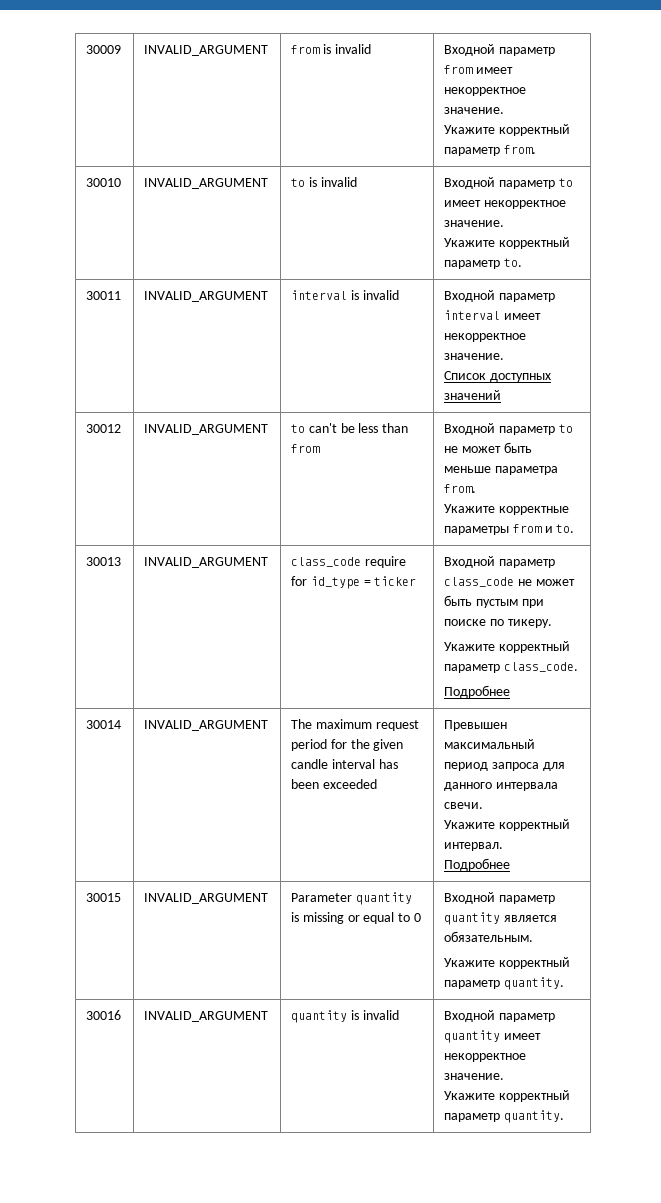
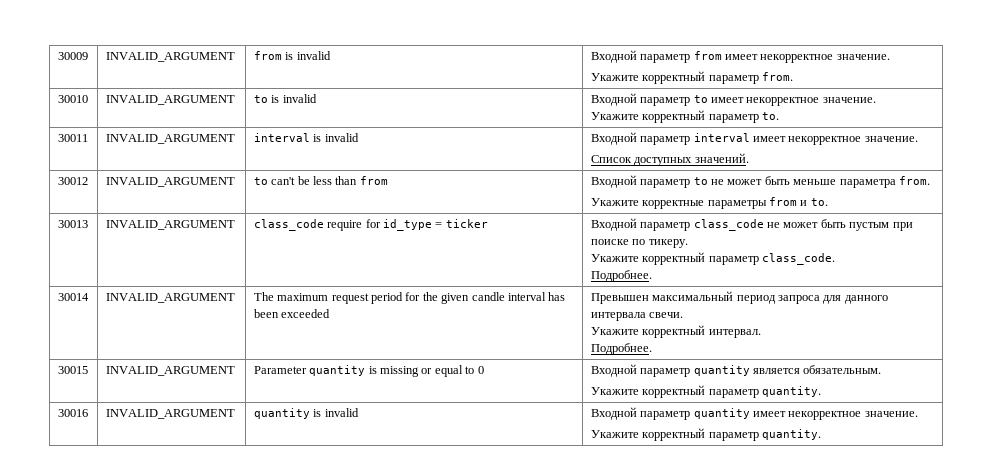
  30011 | INVALID_ARGUMENT | interval is invalid | Входной параметр interval имеет некорректное значение.
- Список доступных значений
+ Список доступных значений.
  30013 | INVALID_ARGUMENT | class_code require for id_type = ticker | Входной параметр class_code не может быть пустым при поиске по тикеру.
  Укажите корректный параметр class_code.
- Подробнее
+ Подробнее.
  30014 | INVALID_ARGUMENT | The maximum request period for the given candle interval has been exceeded | Превышен максимальный период запроса для данного интервала свечи.
  Укажите корректный интервал.
- Подробнее
+ Подробнее.

